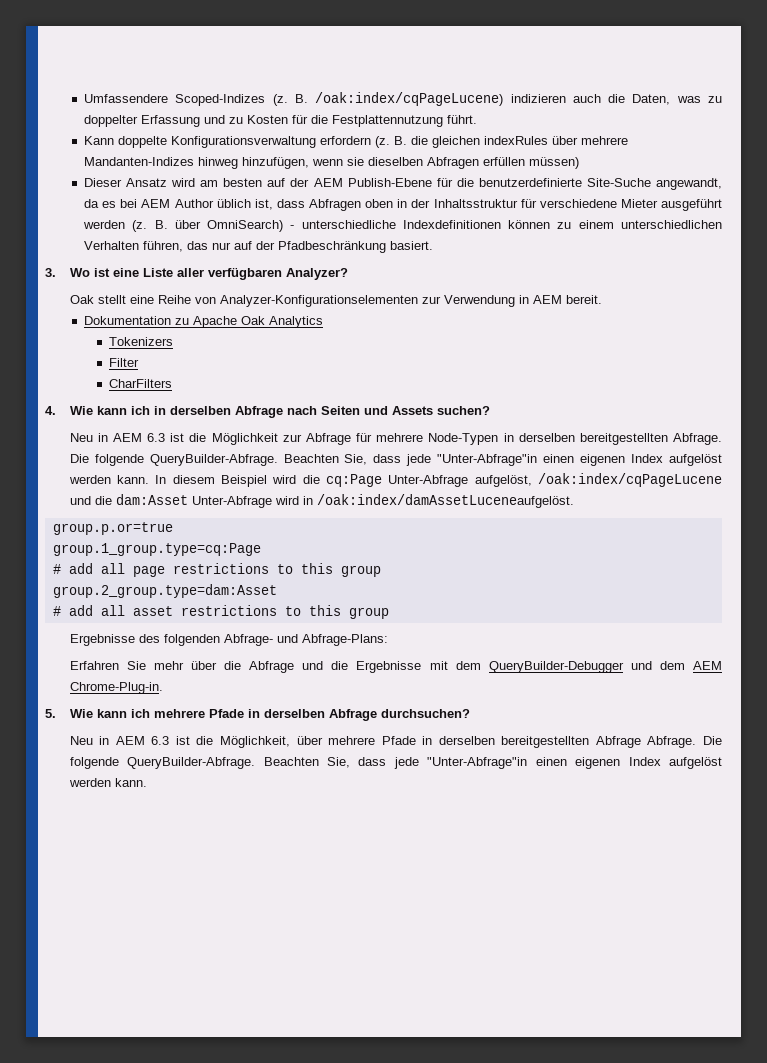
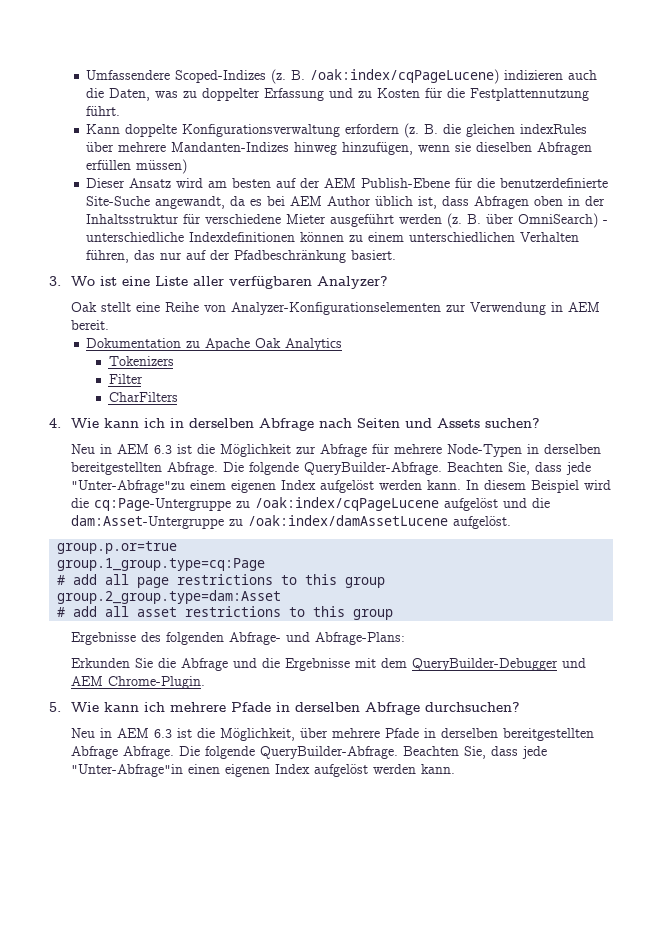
- Neu in AEM 6.3 ist die Möglichkeit zur Abfrage für mehrere Node-Typen in derselben bereitgestellten Abfrage. Die folgende QueryBuilder-Abfrage. Beachten Sie, dass jede "Unter-Abfrage"in einen eigenen Index aufgelöst werden kann.
+ Neu in AEM 6.3 ist die Möglichkeit zur Abfrage für mehrere Node-Typen in derselben bereitgestellten Abfrage. Die folgende QueryBuilder-Abfrage. Beachten Sie, dass jede "Unter-Abfrage"zu einem eigenen Index aufgelöst werden kann.
- In diesem Beispiel wird die cq:Page Unter-Abfrage aufgelöst, /oak:index/cqPageLucene und die dam:Asset Unter-Abfrage wird in /oak:index/damAssetLuceneaufgelöst.
+ In diesem Beispiel wird die cq:Page-Untergruppe zu /oak:index/cqPageLucene aufgelöst und die dam:Asset-Untergruppe zu /oak:index/damAssetLucene aufgelöst.
- Erfahren Sie mehr über die Abfrage und die Ergebnisse mit dem QueryBuilder-Debugger und dem AEM Chrome-Plug-in.
+ Erkunden Sie die Abfrage und die Ergebnisse mit dem QueryBuilder-Debugger und AEM Chrome-Plugin.

